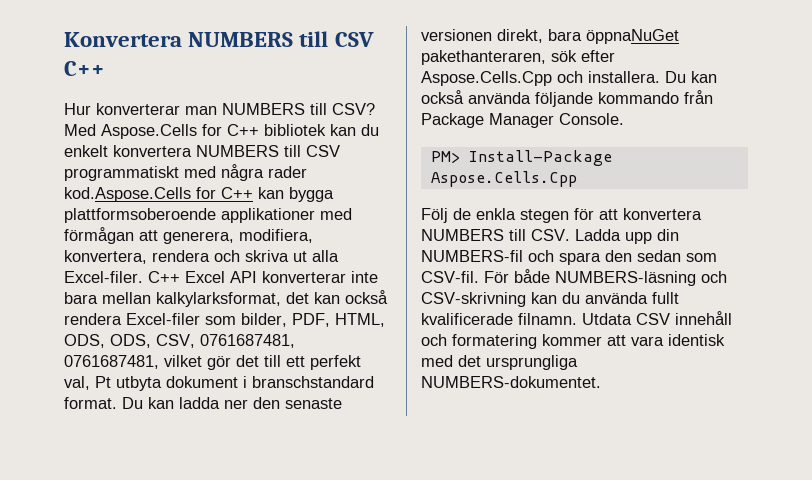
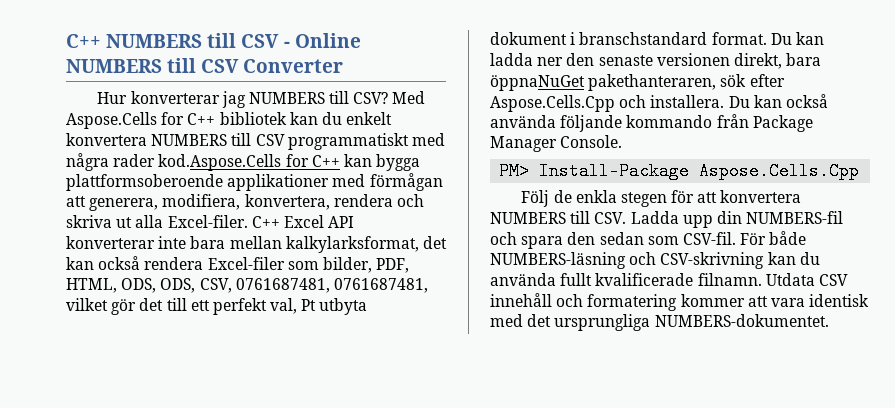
- Konvertera NUMBERS till CSV C++
+ C++ NUMBERS till CSV - Online NUMBERS till CSV Converter
- Hur konverterar man NUMBERS till CSV?
+ Hur konverterar jag NUMBERS till CSV?

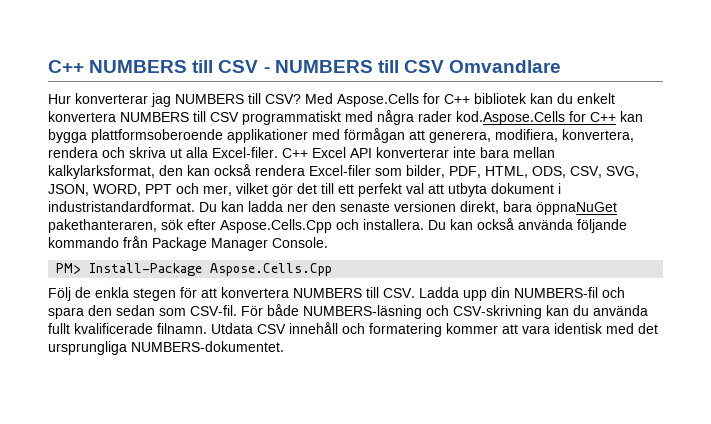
- C++ NUMBERS till CSV - Online NUMBERS till CSV Converter
+ C++ NUMBERS till CSV - NUMBERS till CSV Omvandlare
- C++ Excel API konverterar inte bara mellan kalkylarksformat, det kan också rendera Excel-filer som bilder, PDF, HTML, ODS, ODS, CSV, 0761687481, 0761687481, vilket gör det till ett perfekt val, Pt utbyta dokument i branschstandard format.
+ C++ Excel API konverterar inte bara mellan kalkylarksformat, den kan också rendera Excel-filer som bilder, PDF, HTML, ODS, CSV, SVG, JSON, WORD, PPT och mer, vilket gör det till ett perfekt val att utbyta dokument i industristandardformat.

